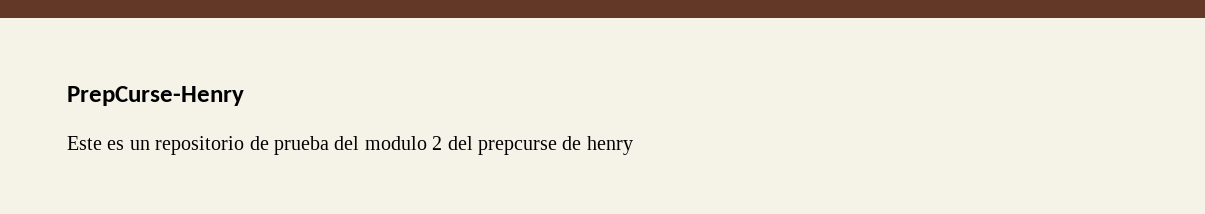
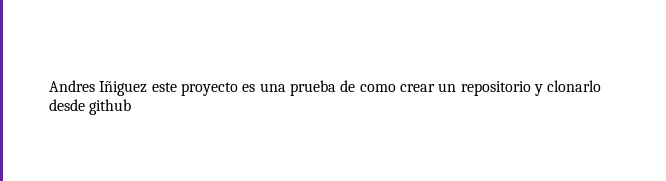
- PrepCurse-Henry
- Este es un repositorio de prueba del modulo 2 del prepcurse de henry
+ Andres Iñiguez este proyecto es una prueba de como crear un repositorio y clonarlo desde github

